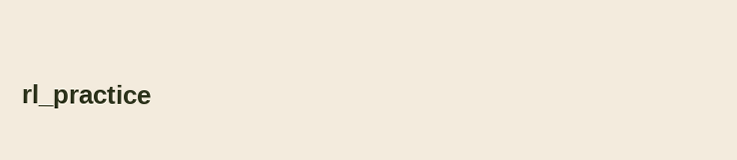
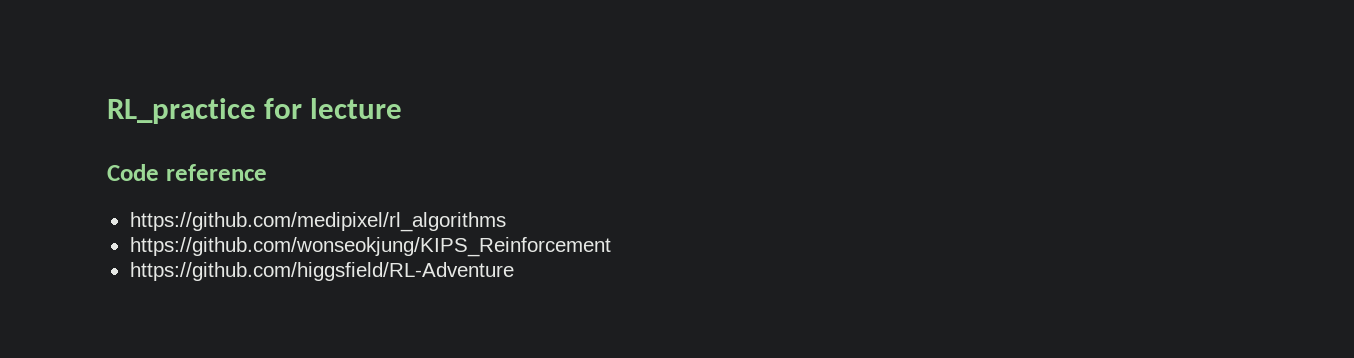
- rl_practice
+ RL_practice for lecture
+ Code reference
+ https://github.com/medipixel/rl_algorithms
+ https://github.com/wonseokjung/KIPS_Reinforcement
+ https://github.com/higgsfield/RL-Adventure

